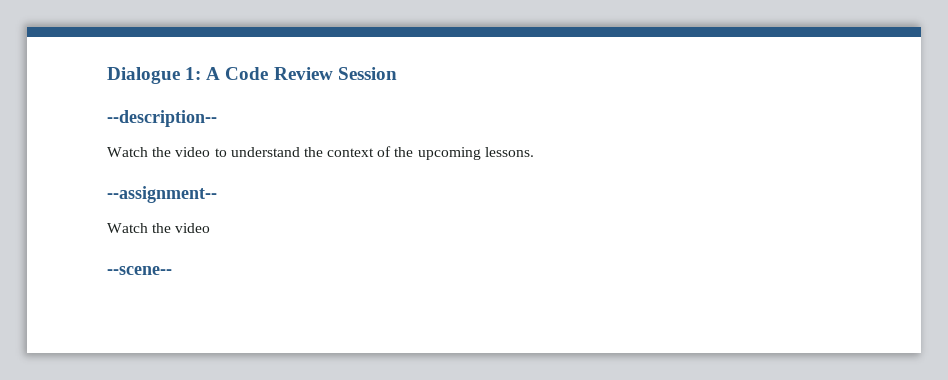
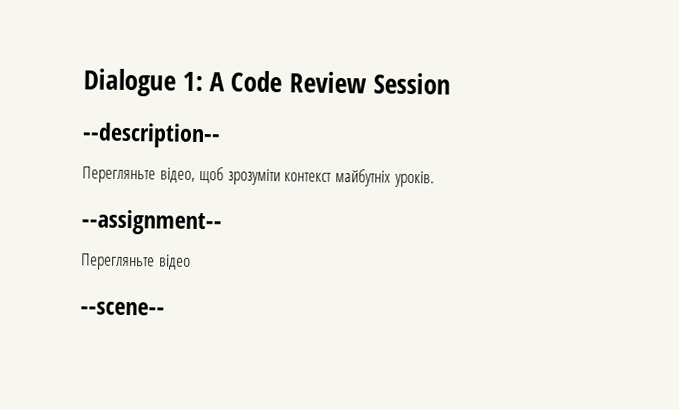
- Watch the video to understand the context of the upcoming lessons.
+ Перегляньте відео, щоб зрозуміти контекст майбутніх уроків.
  --assignment--
- Watch the video
+ Перегляньте відео

